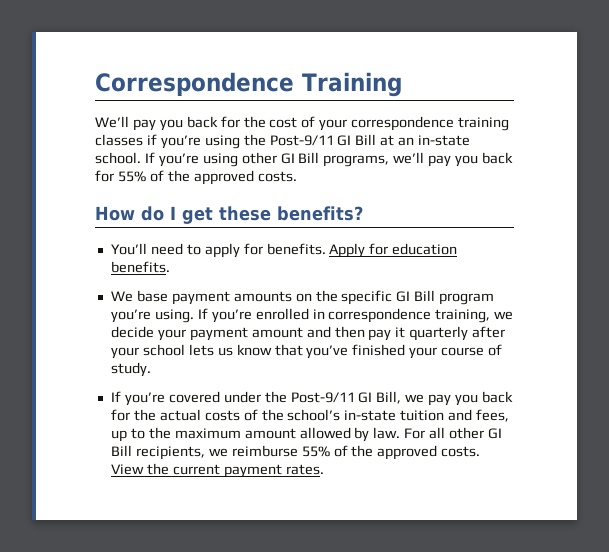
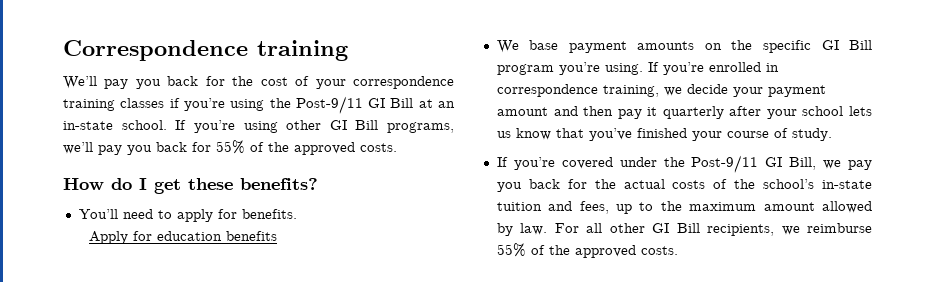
- Correspondence Training
+ Correspondence training
- You’ll need to apply for benefits. Apply for education benefits.
+ You’ll need to apply for benefits.
+ Apply for education benefits
- View the current payment rates.

